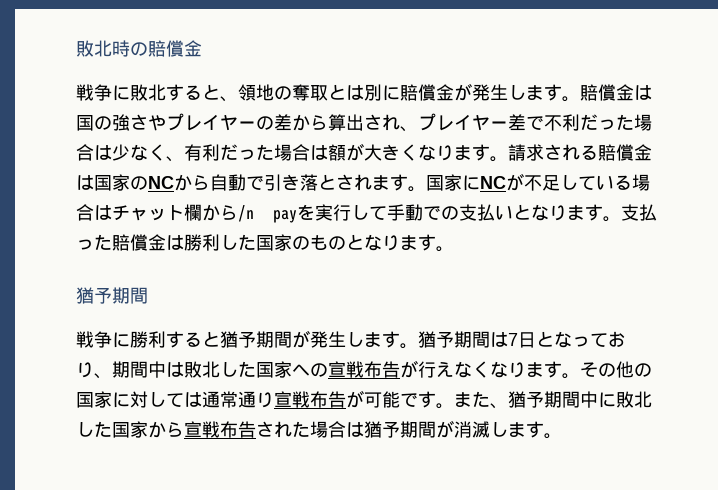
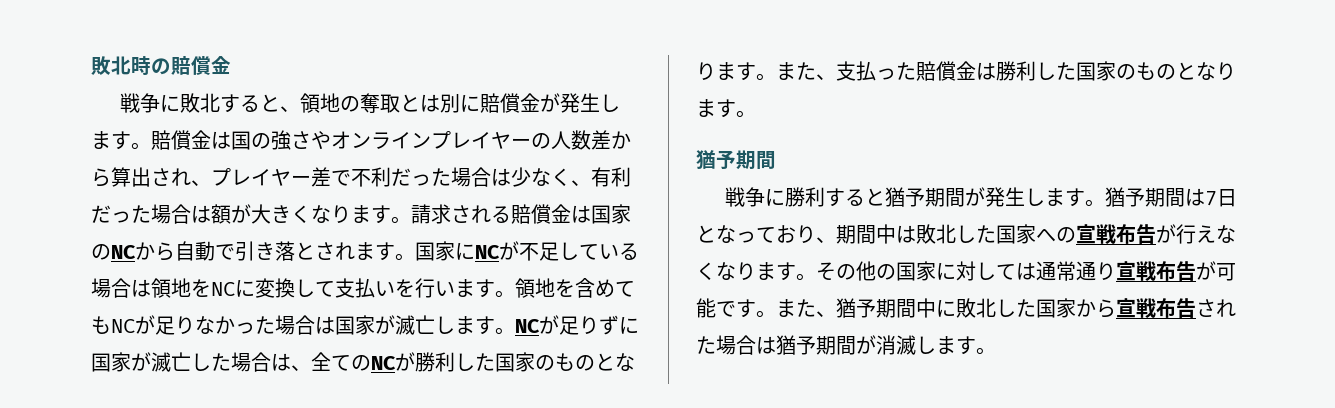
- 賠償金は国の強さやプレイヤーの差から算出され、プレイヤー差で不利だった場合は少なく、有利だった場合は額が大きくなります。
+ 賠償金は国の強さやオンラインプレイヤーの人数差から算出され、プレイヤー差で不利だった場合は少なく、有利だった場合は額が大きくなります。
- 国家にNCが不足している場合はチャット欄から/n payを実行して手動での支払いとなります。支払った賠償金は勝利した国家のものとなります。
+ 国家にNCが不足している場合は領地をNCに変換して支払いを行います。領地を含めてもNCが足りなかった場合は国家が滅亡します。NCが足りずに国家が滅亡した場合は、全てのNCが勝利した国家のものとなります。また、支払った賠償金は勝利した国家のものとなります。

